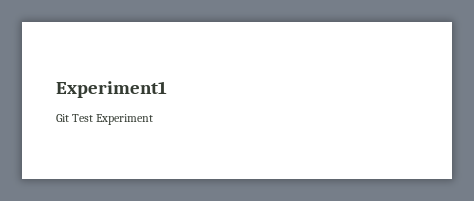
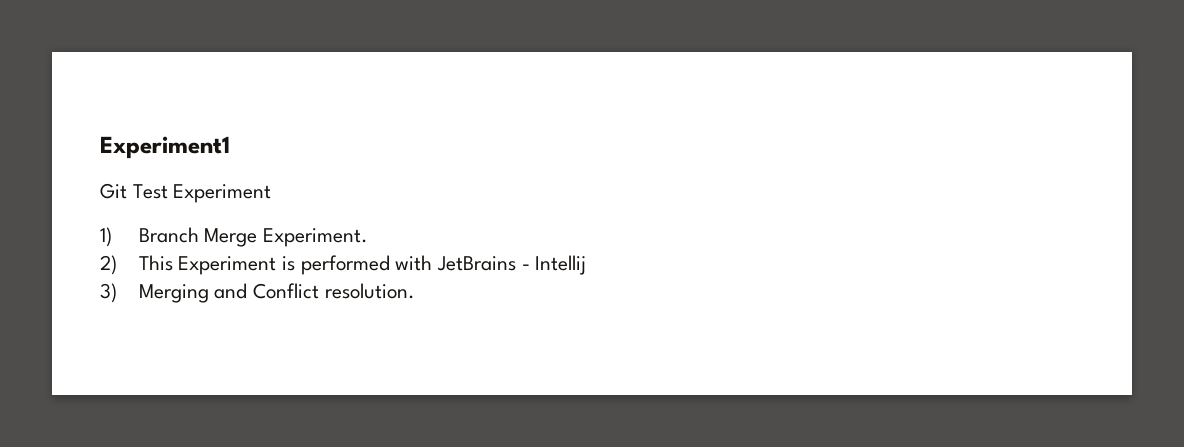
+ 1) Branch Merge Experiment.
+ 2) This Experiment is performed with JetBrains - Intellij
+ 3) Merging and Conflict resolution.

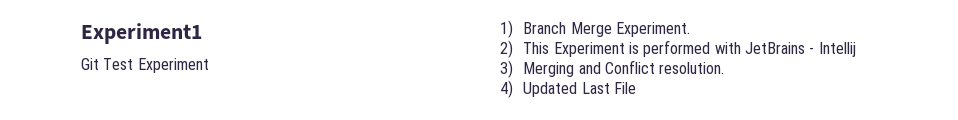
+ 4) Updated Last File

